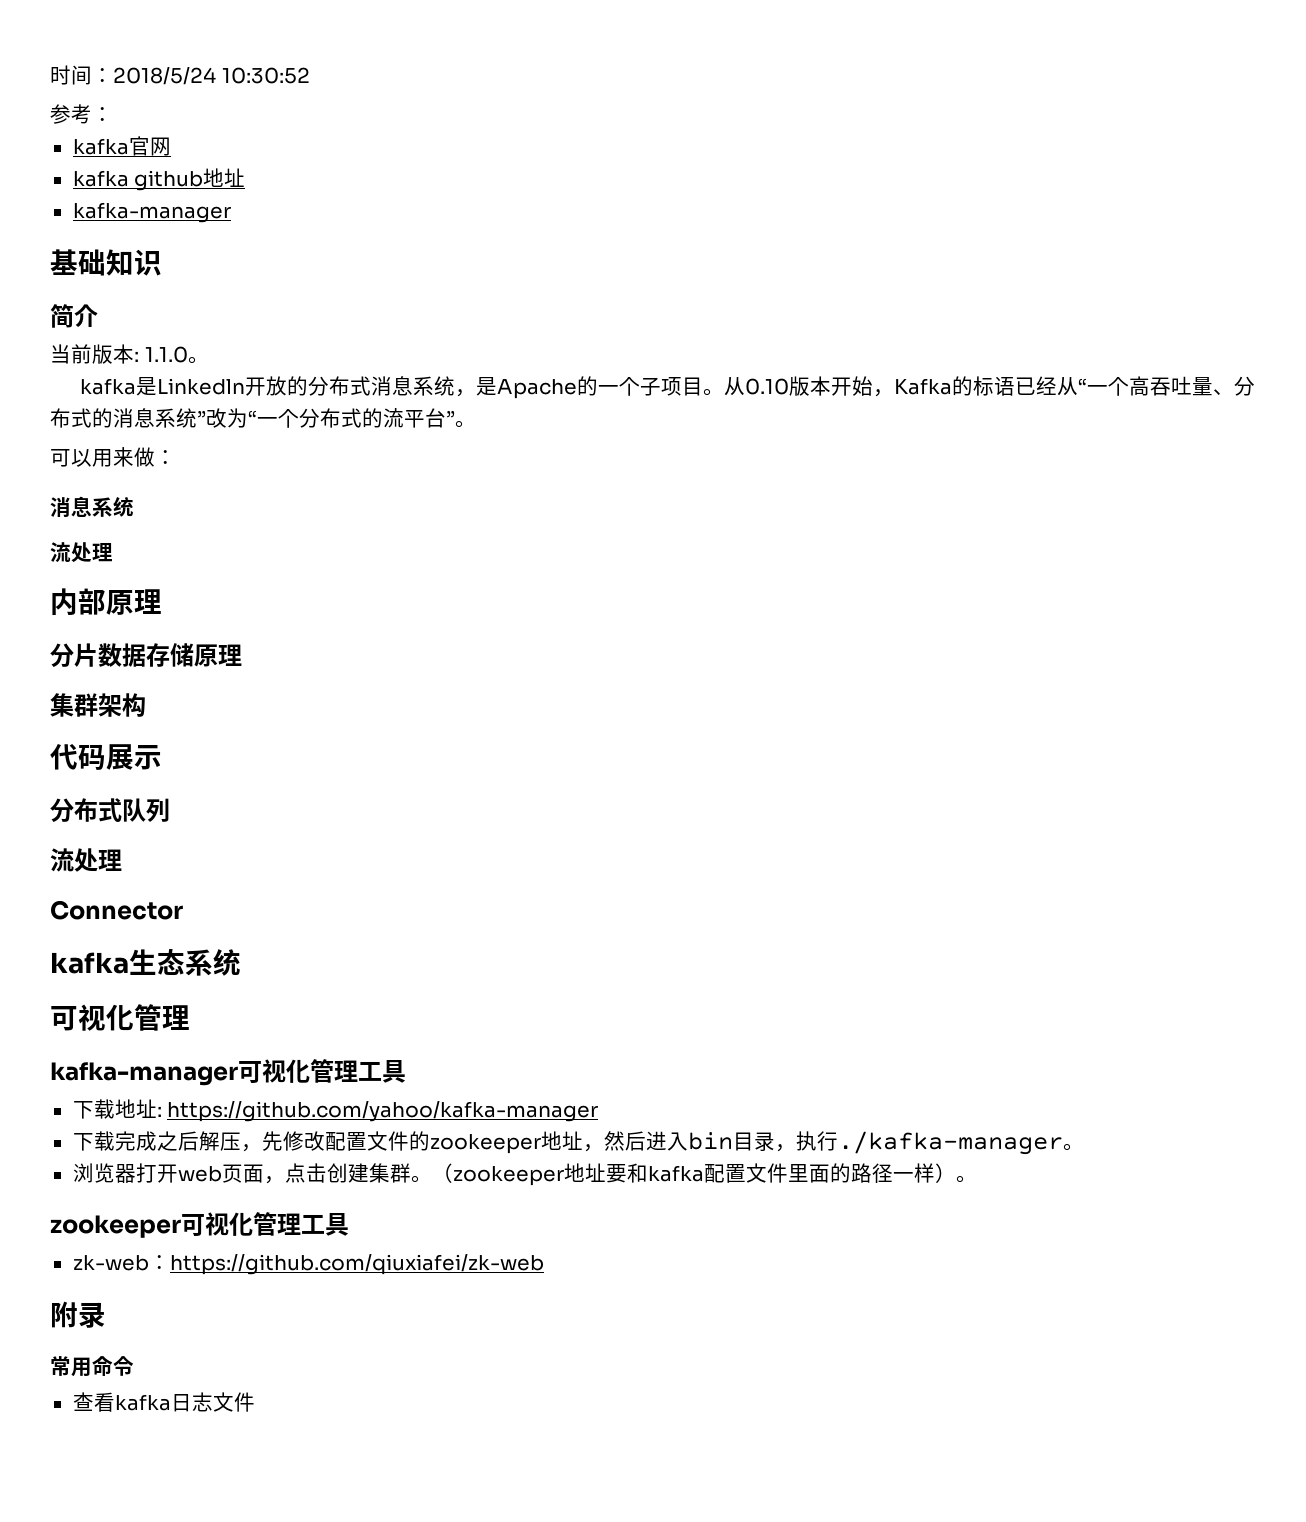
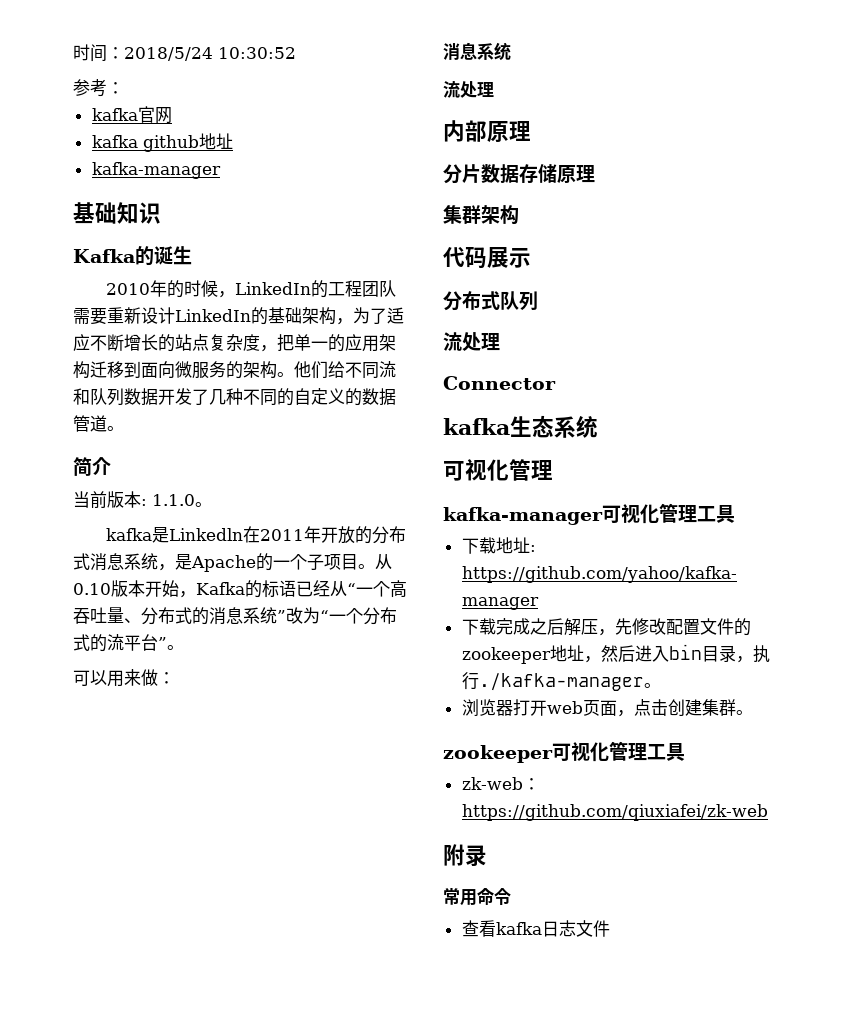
+ Kafka的诞生
+ 2010年的时候，LinkedIn的工程团队需要重新设计LinkedIn的基础架构，为了适应不断增长的站点复杂度，把单一的应用架构迁移到面向微服务的架构。他们给不同流和队列数据开发了几种不同的自定义的数据管道。
- kafka是Linkedln开放的分布式消息系统，是Apache的一个子项目。
+ kafka是Linkedln在2011年开放的分布式消息系统，是Apache的一个子项目。
- （zookeeper地址要和kafka配置文件里面的路径一样）。

